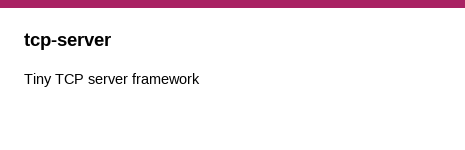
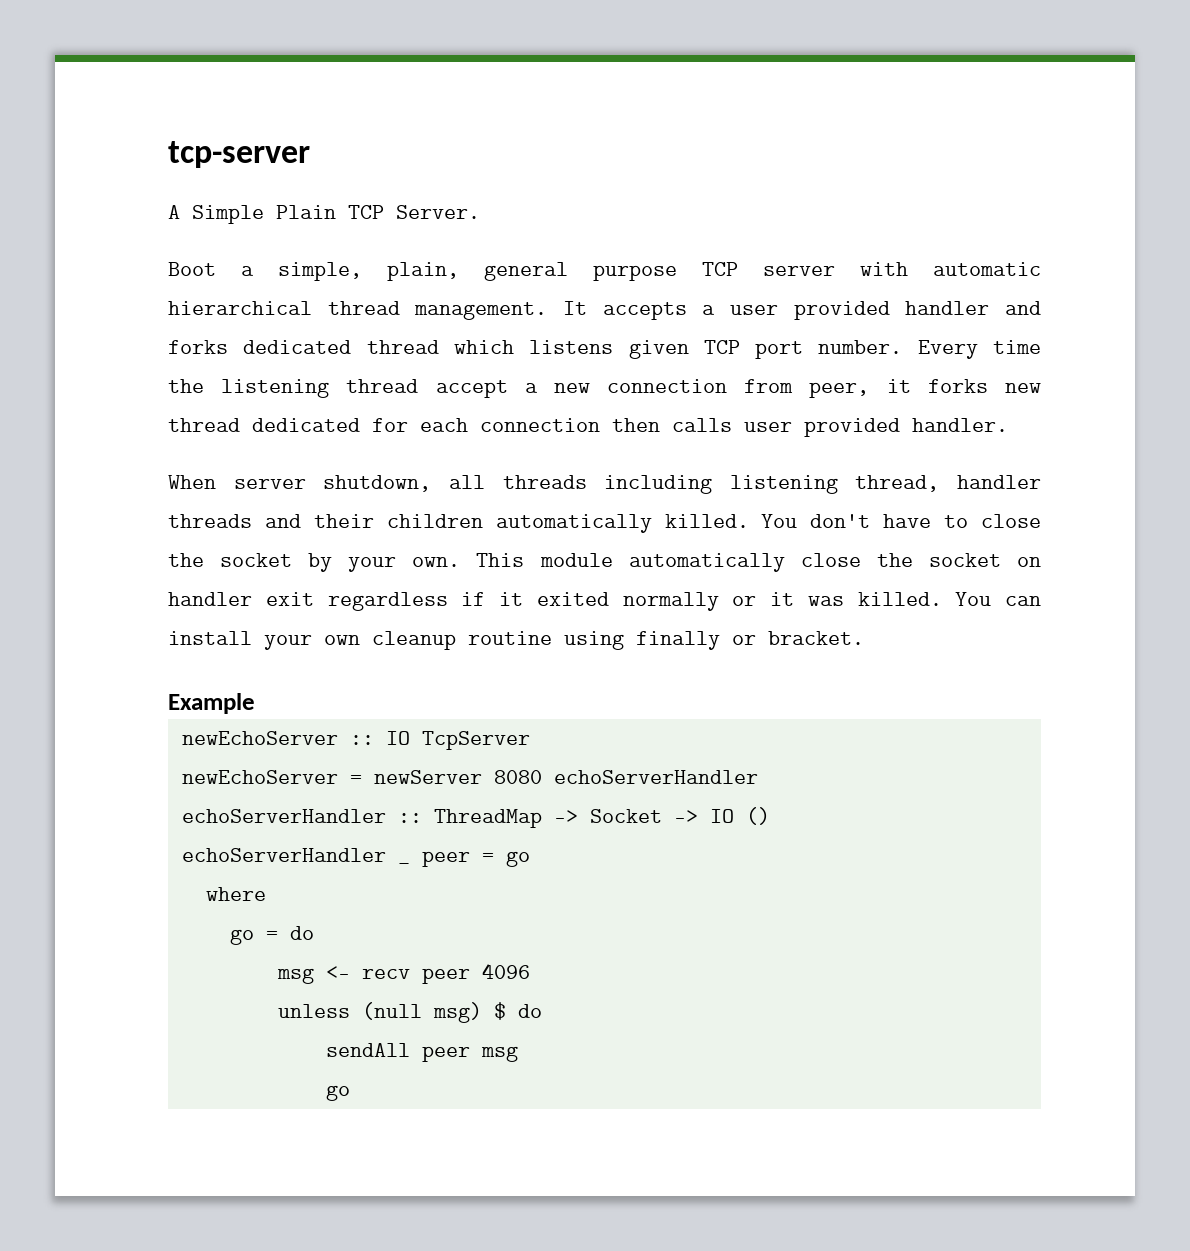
- Tiny TCP server framework
+ A Simple Plain TCP Server.
+ Boot a simple, plain, general purpose TCP server with automatic hierarchical thread management. It accepts a user provided handler and forks dedicated thread which listens given TCP port number. Every time the listening thread accept a new connection from peer, it forks new thread dedicated for each connection then calls user provided handler.
+ When server shutdown, all threads including listening thread, handler threads and their children automatically killed. You don't have to close the socket by your own. This module automatically close the socket on handler exit regardless if it exited normally or it was killed. You can install your own cleanup routine using finally or bracket.
+ Example
+ newEchoServer :: IO TcpServer
+ newEchoServer = newServer 8080 echoServerHandler
+ echoServerHandler :: ThreadMap -> Socket -> IO ()
+ echoServerHandler _ peer = go
+ where
+ go = do
+ msg <- recv peer 4096
+ unless (null msg) $ do
+ sendAll peer msg
+ go

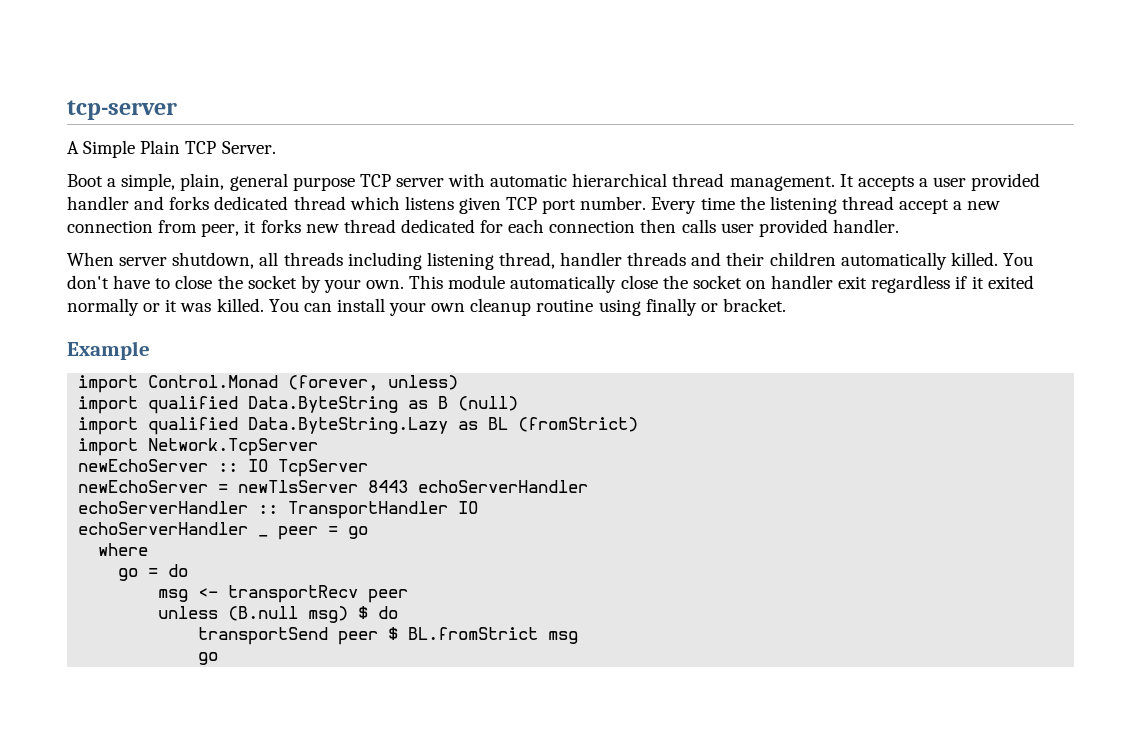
+ import Control.Monad (forever, unless)
+ import qualified Data.ByteString as B (null)
+ import qualified Data.ByteString.Lazy as BL (fromStrict)
+ import Network.TcpServer
- newEchoServer = newServer 8080 echoServerHandler
+ newEchoServer = newTlsServer 8443 echoServerHandler
- echoServerHandler :: ThreadMap -> Socket -> IO ()
+ echoServerHandler :: TransportHandler IO
- msg <- recv peer 4096
+ msg <- transportRecv peer
- unless (null msg) $ do
+ unless (B.null msg) $ do
- sendAll peer msg
+ transportSend peer $ BL.fromStrict msg

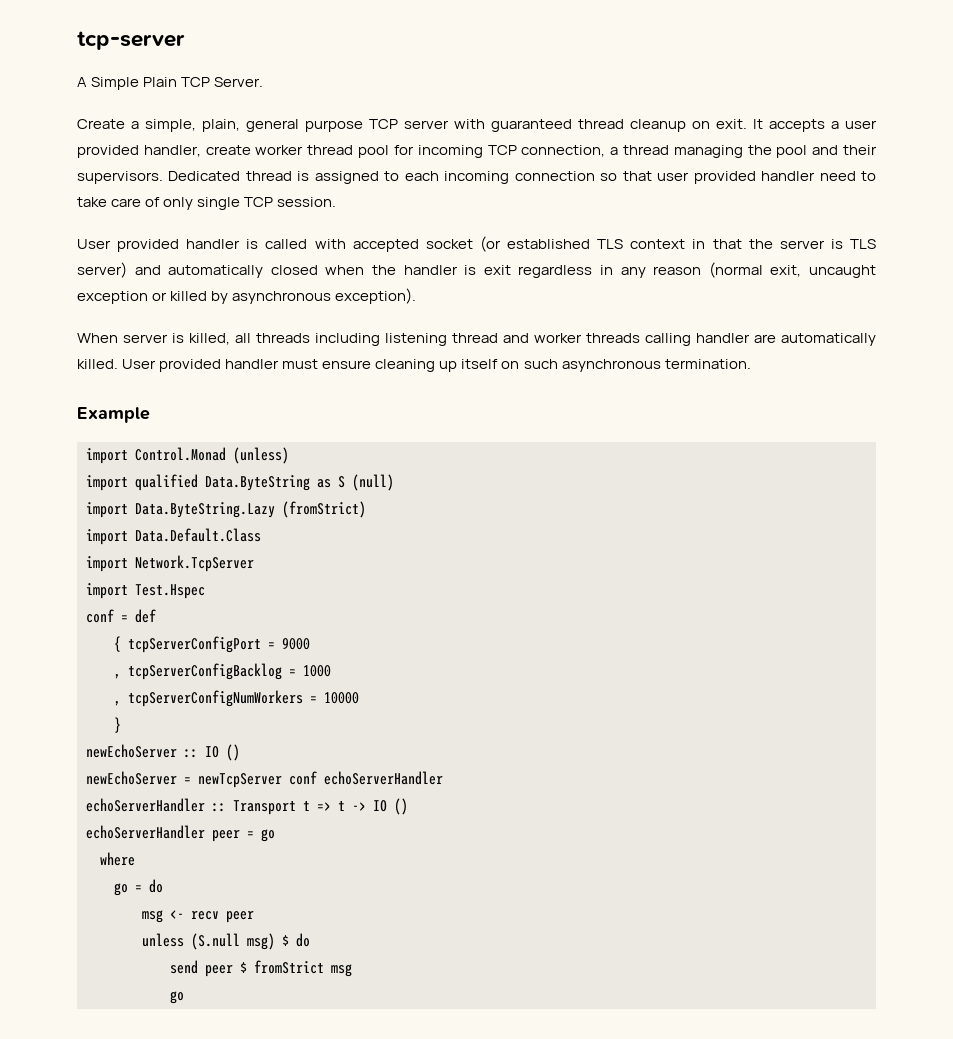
- Boot a simple, plain, general purpose TCP server with automatic hierarchical thread management.
+ Create a simple, plain, general purpose TCP server with guaranteed thread cleanup on exit.
- It accepts a user provided handler and forks dedicated thread which listens given TCP port number. Every time the listening thread accept a new connection from peer, it forks new thread dedicated for each connection then calls user provided handler.
+ It accepts a user provided handler, create worker thread pool for incoming TCP connection, a thread managing the pool and their supervisors. Dedicated thread is assigned to each incoming connection so that user provided handler need to take care of only single TCP session.
+ User provided handler is called with accepted socket (or established TLS context in that the server is TLS server) and automatically closed when the handler is exit regardless in any reason (normal exit, uncaught exception or killed by asynchronous exception).
- When server shutdown, all threads including listening thread, handler threads and their children automatically killed. You don't have to close the socket by your own. This module automatically close the socket on handler exit regardless if it exited normally or it was killed. You can install your own cleanup routine using finally or bracket.
+ When server is killed, all threads including listening thread and worker threads calling handler are automatically killed. User provided handler must ensure cleaning up itself on such asynchronous termination.
- import Control.Monad (forever, unless)
+ import Control.Monad (unless)
- import qualified Data.ByteString as B (null)
+ import qualified Data.ByteString as S (null)
- import qualified Data.ByteString.Lazy as BL (fromStrict)
+ import Data.ByteString.Lazy (fromStrict)
+ import Data.Default.Class
+ import Test.Hspec
+ conf = def
+ { tcpServerConfigPort = 9000
+ , tcpServerConfigBacklog = 1000
+ , tcpServerConfigNumWorkers = 10000
+ }
- newEchoServer :: IO TcpServer
+ newEchoServer :: IO ()
- newEchoServer = newTlsServer 8443 echoServerHandler
+ newEchoServer = newTcpServer conf echoServerHandler
- echoServerHandler :: TransportHandler IO
- echoServerHandler _ peer = go
+ echoServerHandler :: Transport t => t -> IO ()
+ echoServerHandler peer = go
- msg <- transportRecv peer
+ msg <- recv peer
- unless (B.null msg) $ do
+ unless (S.null msg) $ do
- transportSend peer $ BL.fromStrict msg
+ send peer $ fromStrict msg

